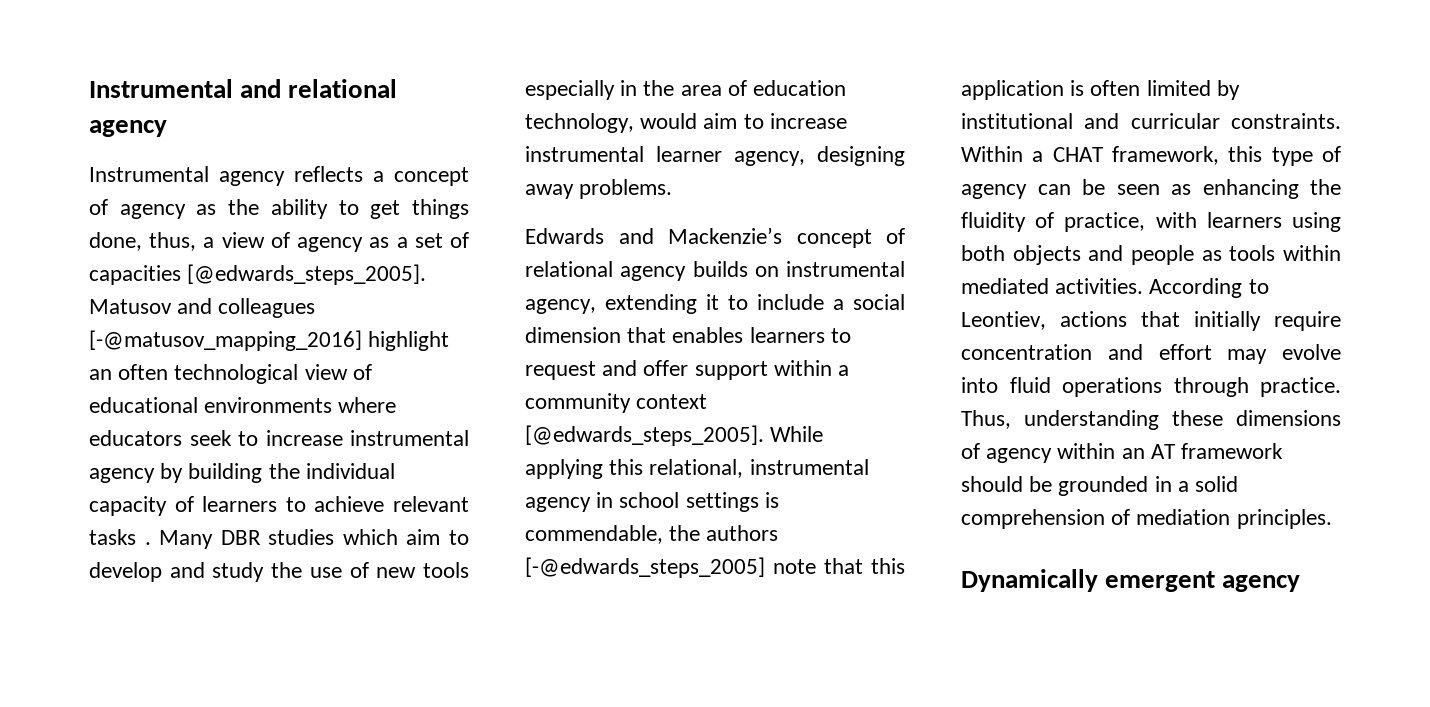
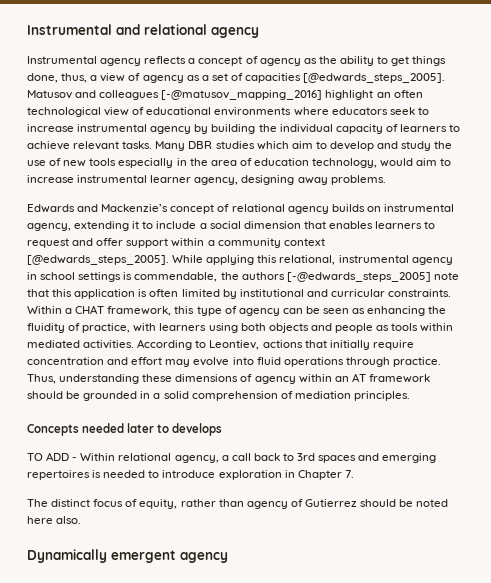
- Matusov and colleagues [-@matusov_mapping_2016] highlight an often technological view of educational environments where educators seek to increase instrumental agency by building the individual capacity of learners to achieve relevant tasks .
+ Matusov and colleagues [-@matusov_mapping_2016] highlight an often technological view of educational environments where educators seek to increase instrumental agency by building the individual capacity of learners to achieve relevant tasks.
+ Concepts needed later to develops
+ TO ADD - Within relational agency, a call back to 3rd spaces and emerging repertoires is needed to introduce exploration in Chapter 7.
+ The distinct focus of equity, rather than agency of Gutierrez should be noted here also.

